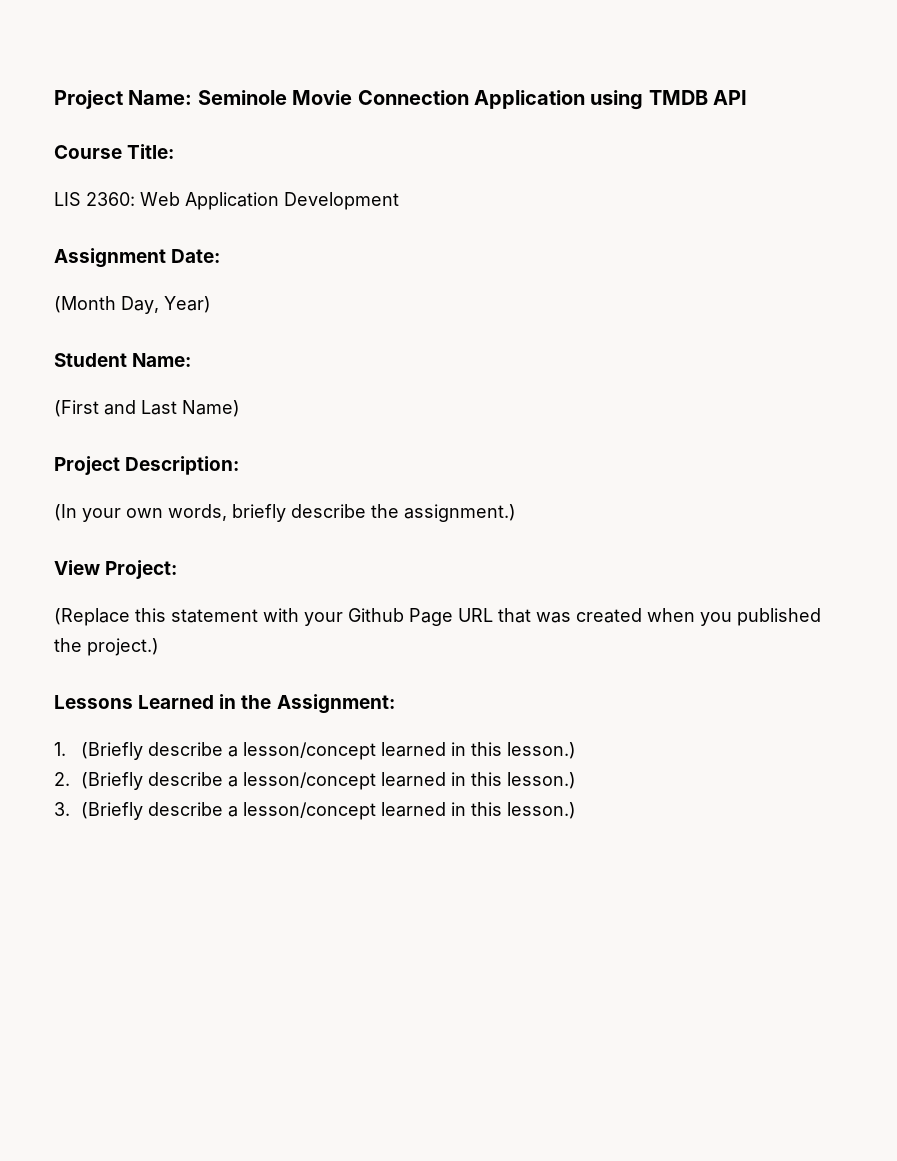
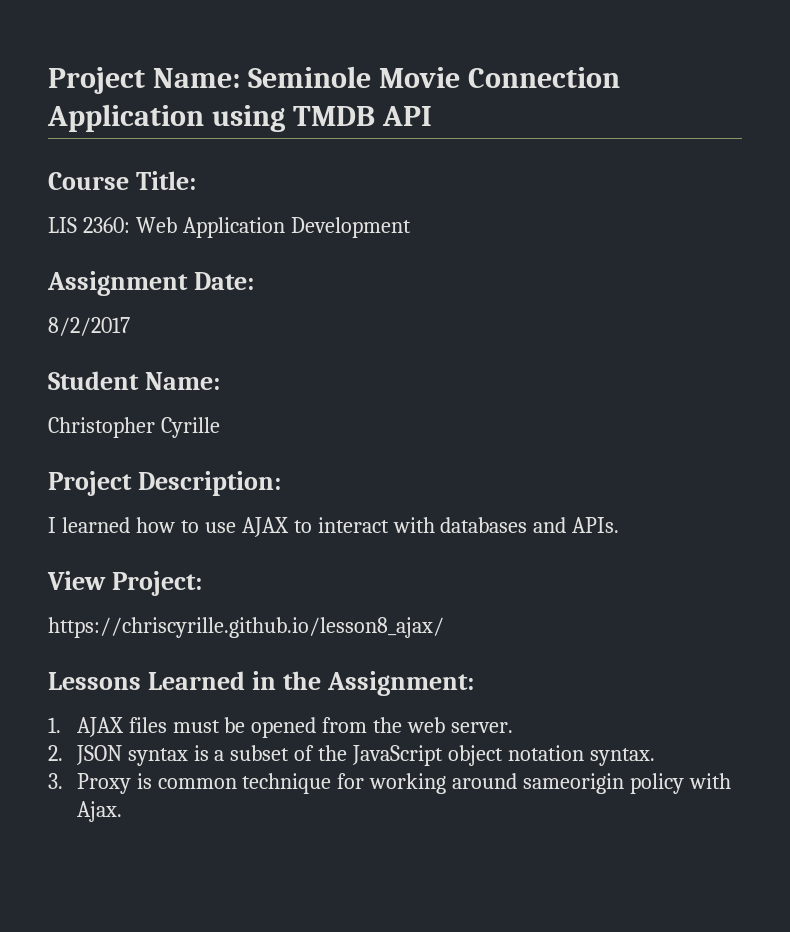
- (Month Day, Year)
+ 8/2/2017
- (First and Last Name)
+ Christopher Cyrille
  Project Description:
- (In your own words, briefly describe the assignment.)
+ I learned how to use AJAX to interact with databases and APIs.
  View Project:
- (Replace this statement with your Github Page URL that was created when you published the project.)
+ https://chriscyrille.github.io/lesson8_ajax/
- 1. (Briefly describe a lesson/concept learned in this lesson.)
- 2. (Briefly describe a lesson/concept learned in this lesson.)
- 3. (Briefly describe a lesson/concept learned in this lesson.)
+ 1. AJAX files must be opened from the web server.
+ 2. JSON syntax is a subset of the JavaScript object notation syntax.
+ 3. Proxy is common technique for working around sameorigin policy with Ajax.

